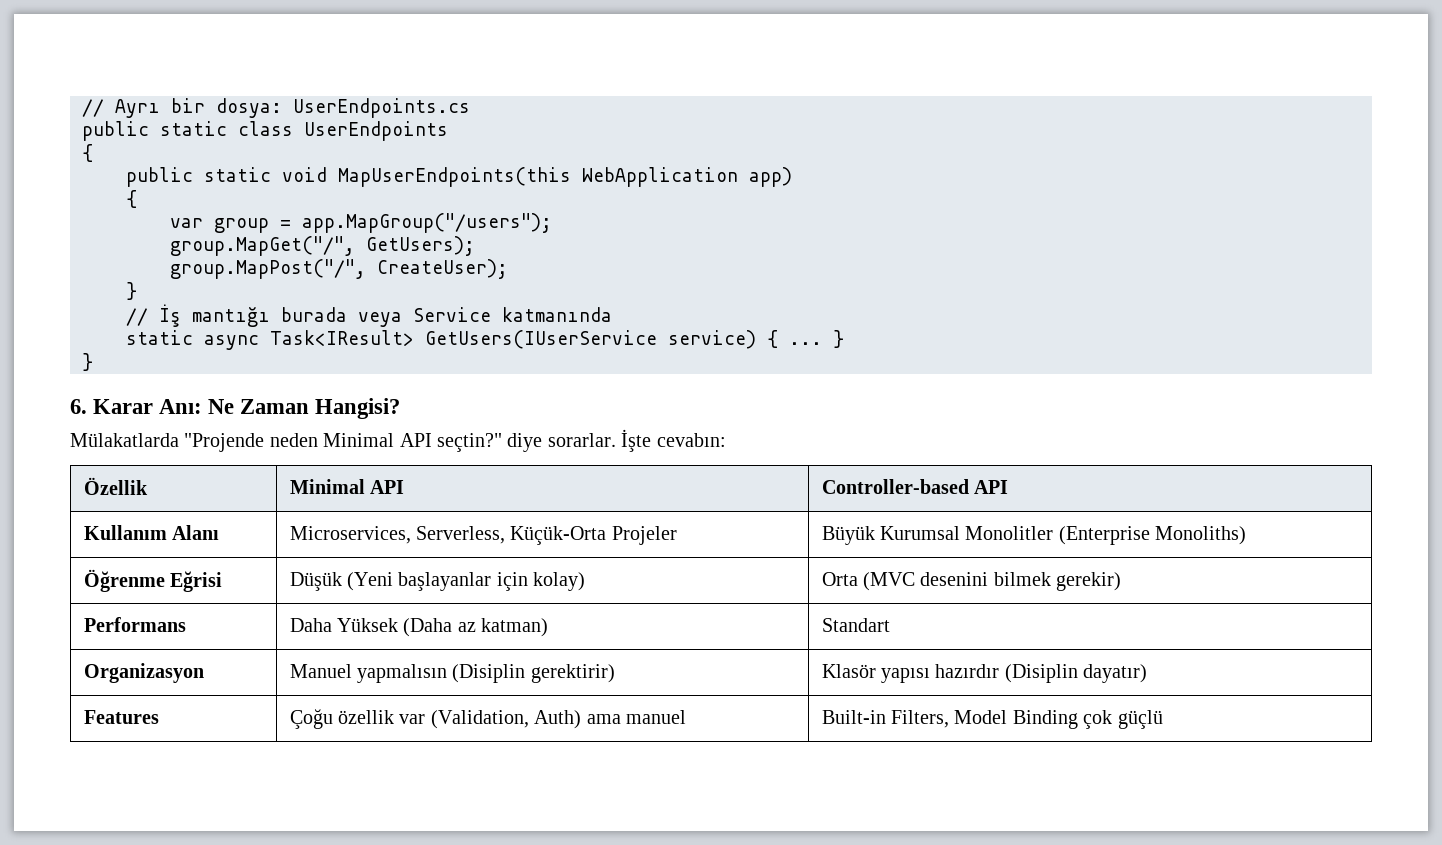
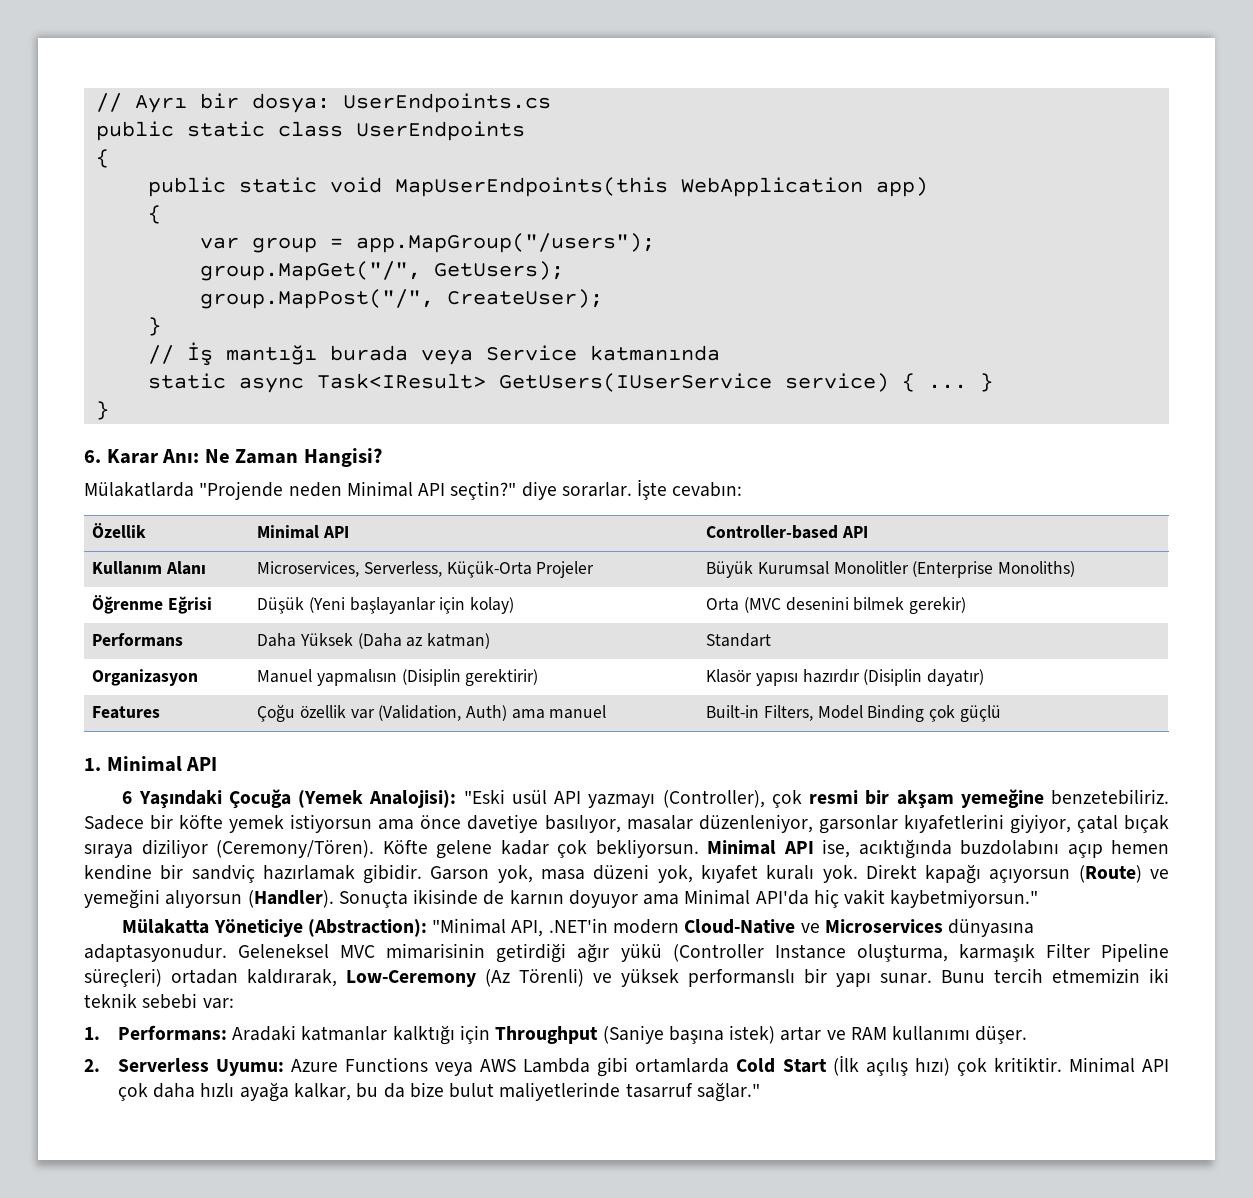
+ 1. Minimal API
+ 6 Yaşındaki Çocuğa (Yemek Analojisi): "Eski usül API yazmayı (Controller), çok resmi bir akşam yemeğine benzetebiliriz. Sadece bir köfte yemek istiyorsun ama önce davetiye basılıyor, masalar düzenleniyor, garsonlar kıyafetlerini giyiyor, çatal bıçak sıraya diziliyor (Ceremony/Tören). Köfte gelene kadar çok bekliyorsun. Minimal API ise, acıktığında buzdolabını açıp hemen kendine bir sandviç hazırlamak gibidir. Garson yok, masa düzeni yok, kıyafet kuralı yok. Direkt kapağı açıyorsun (Route) ve yemeğini alıyorsun (Handler). Sonuçta ikisinde de karnın doyuyor ama Minimal API'da hiç vakit kaybetmiyorsun."
+ Mülakatta Yöneticiye (Abstraction): "Minimal API, .NET'in modern Cloud-Native ve Microservices dünyasına adaptasyonudur. Geleneksel MVC mimarisinin getirdiği ağır yükü (Controller Instance oluşturma, karmaşık Filter Pipeline süreçleri) ortadan kaldırarak, Low-Ceremony (Az Törenli) ve yüksek performanslı bir yapı sunar. Bunu tercih etmemizin iki teknik sebebi var:
+ 1. Performans: Aradaki katmanlar kalktığı için Throughput (Saniye başına istek) artar ve RAM kullanımı düşer.
+ 2. Serverless Uyumu: Azure Functions veya AWS Lambda gibi ortamlarda Cold Start (İlk açılış hızı) çok kritiktir. Minimal API çok daha hızlı ayağa kalkar, bu da bize bulut maliyetlerinde tasarruf sağlar."

